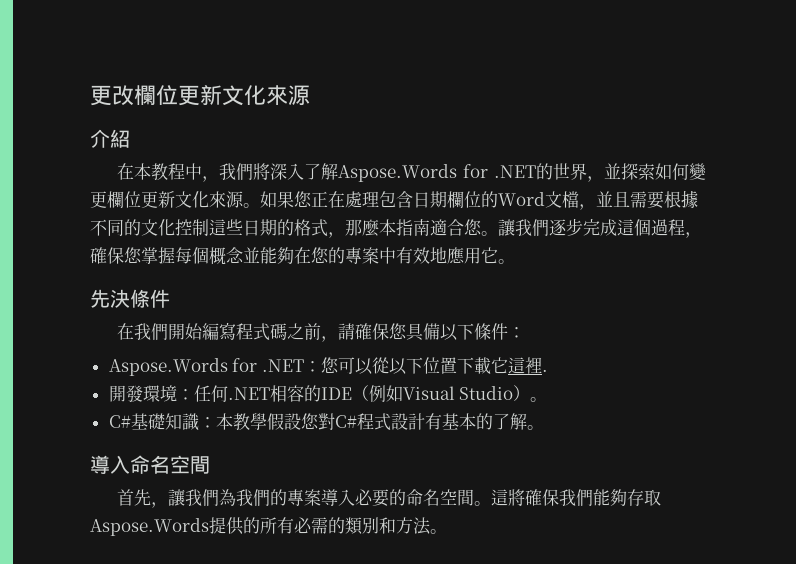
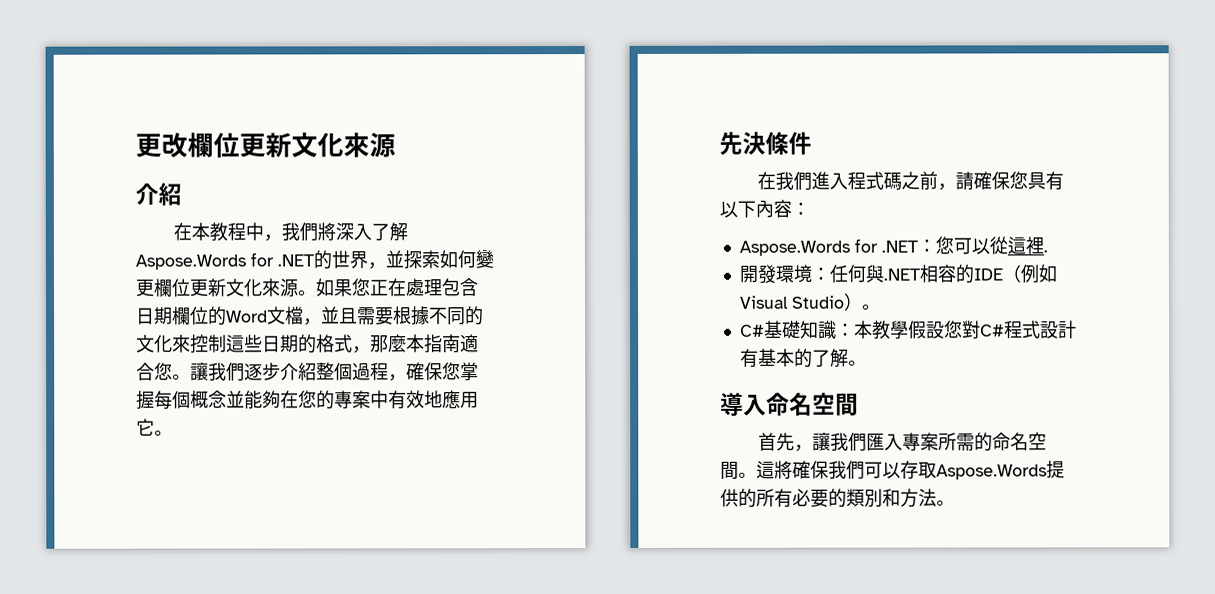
- 如果您正在處理包含日期欄位的Word文檔，並且需要根據不同的文化控制這些日期的格式，那麼本指南適合您。
+ 如果您正在處理包含日期欄位的Word文檔，並且需要根據不同的文化來控制這些日期的格式，那麼本指南適合您。
- 讓我們逐步完成這個過程，確保您掌握每個概念並能夠在您的專案中有效地應用它。
+ 讓我們逐步介紹整個過程，確保您掌握每個概念並能夠在您的專案中有效地應用它。
- 在我們開始編寫程式碼之前，請確保您具備以下條件：
+ 在我們進入程式碼之前，請確保您具有以下內容：
- Aspose.Words for .NET：您可以從以下位置下載它這裡.
+ Aspose.Words for .NET：您可以從這裡.
- 開發環境：任何.NET相容的IDE（例如Visual Studio）。
+ 開發環境：任何與.NET相容的IDE（例如Visual Studio）。
- 首先，讓我們為我們的專案導入必要的命名空間。
+ 首先，讓我們匯入專案所需的命名空間。
- 這將確保我們能夠存取Aspose.Words提供的所有必需的類別和方法。
+ 這將確保我們可以存取Aspose.Words提供的所有必要的類別和方法。

